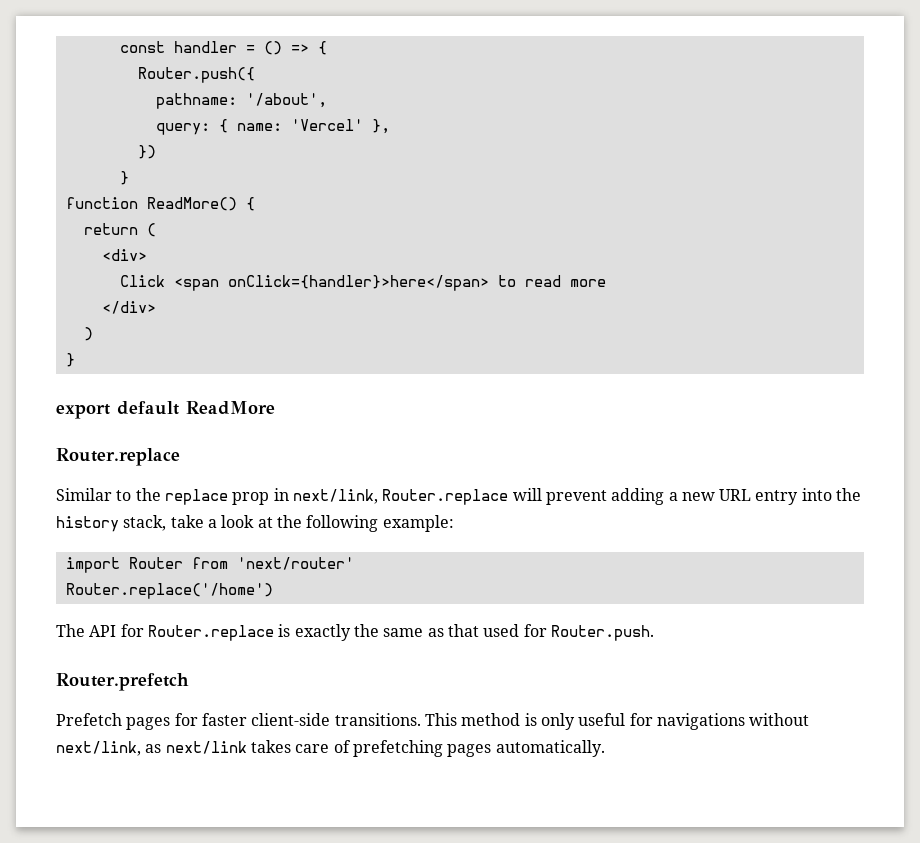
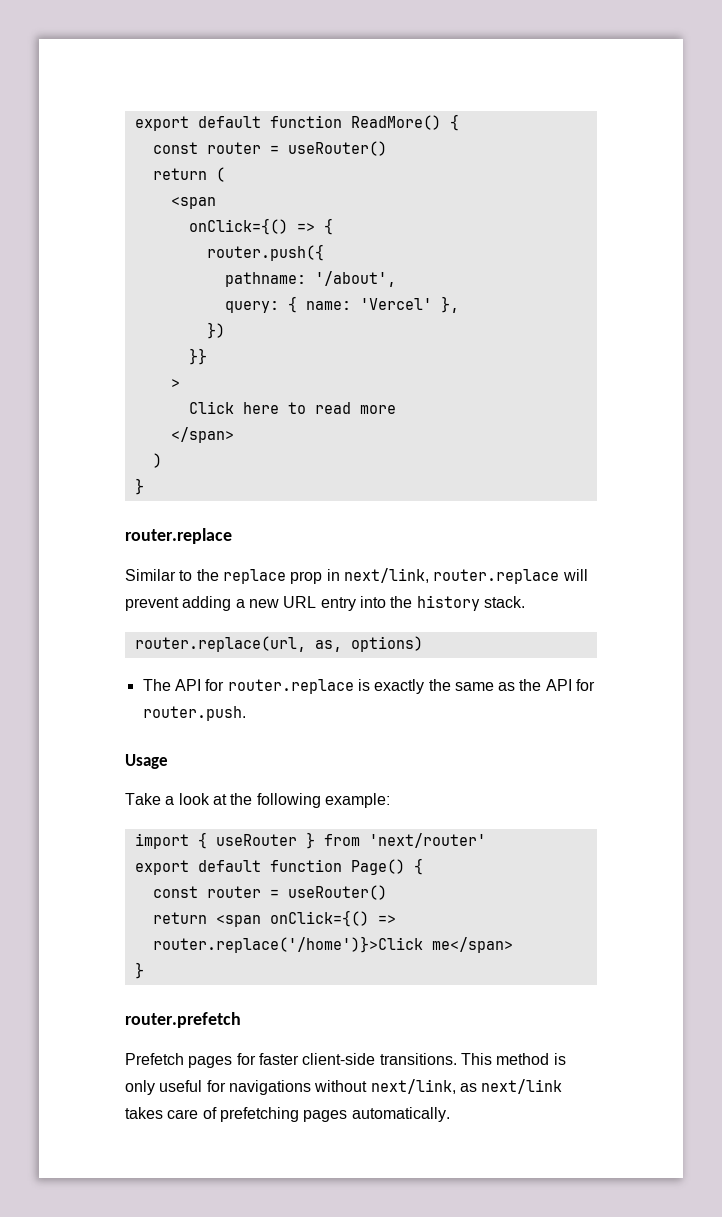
- const handler = () => {
+ export default function ReadMore() {
+ const router = useRouter()
+ return (
+ <span
+ onClick={() => {
- Router.push({
+ router.push({
  })
- }
- function ReadMore() {
- return (
- <div>
+ }}
+ >
- Click <span onClick={handler}>here</span> to read more
+ Click here to read more
- </div>
+ </span>
  )
  }
- export default ReadMore
- Router.replace
+ router.replace
- Similar to the replace prop in next/link, Router.replace will prevent adding a new URL entry into the history stack, take a look at the following example:
+ Similar to the replace prop in next/link, router.replace will prevent adding a new URL entry into the history stack.
+ router.replace(url, as, options)
+ The API for router.replace is exactly the same as the API for router.push.
+ Usage
+ Take a look at the following example:
- import Router from 'next/router'
+ import { useRouter } from 'next/router'
- Router.replace('/home')
- The API for Router.replace is exactly the same as that used for Router.push.
- Router.prefetch
+ export default function Page() {
+ const router = useRouter()
+ return <span onClick={() => router.replace('/home')}>Click me</span>
+ }
+ router.prefetch

